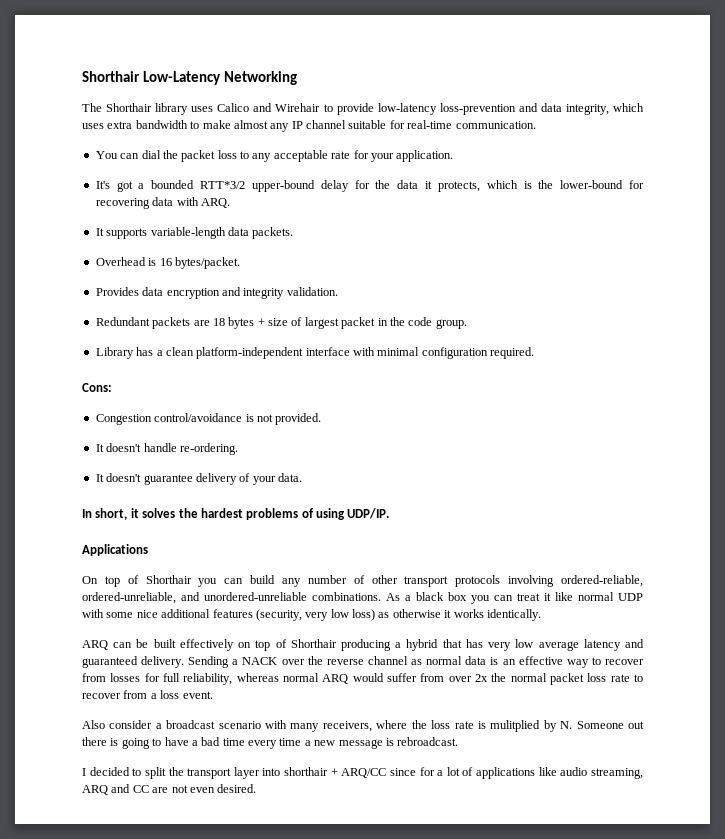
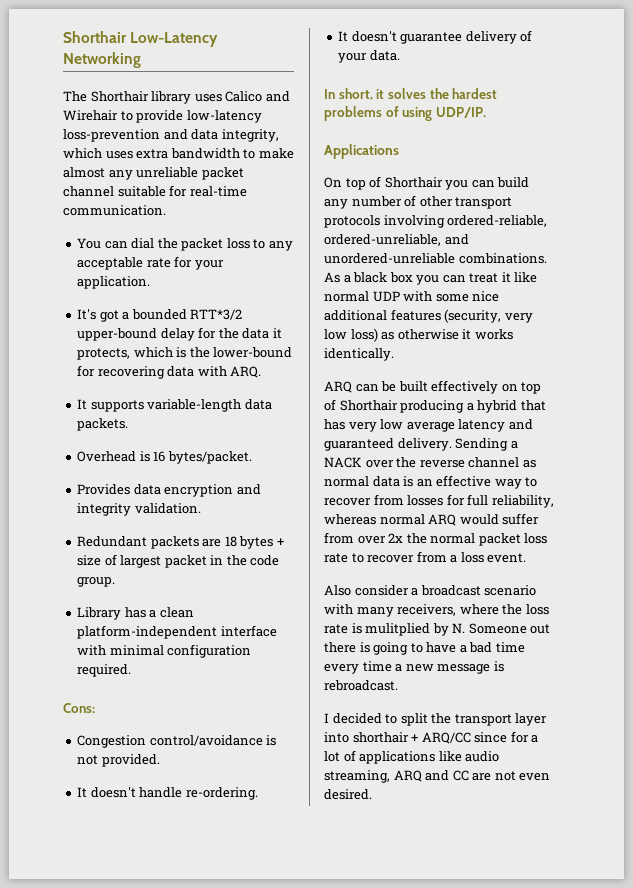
- The Shorthair library uses Calico and Wirehair to provide low-latency loss-prevention and data integrity, which uses extra bandwidth to make almost any IP channel suitable for real-time communication.
+ The Shorthair library uses Calico and Wirehair to provide low-latency loss-prevention and data integrity, which uses extra bandwidth to make almost any unreliable packet channel suitable for real-time communication.

